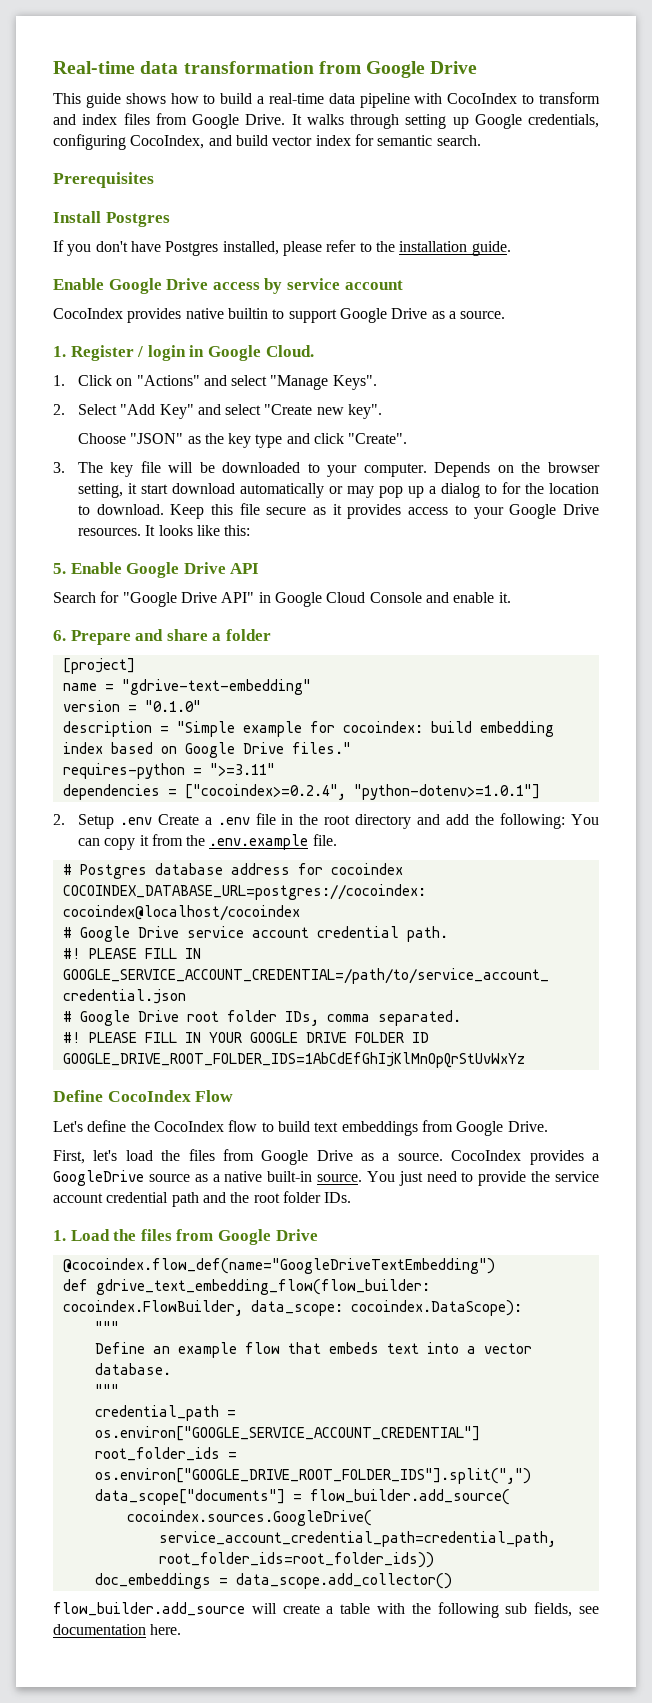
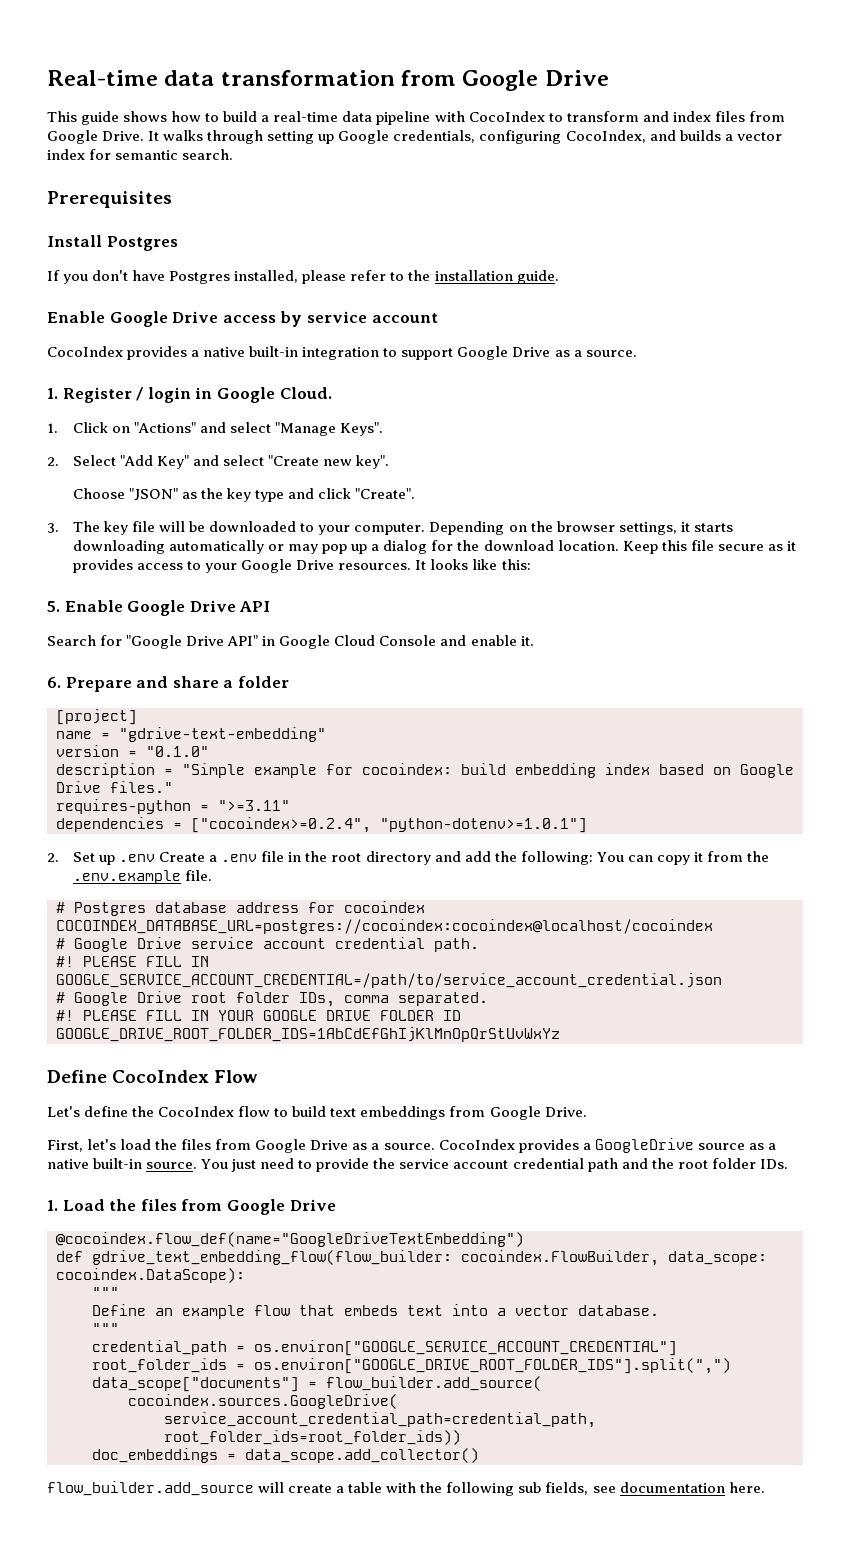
- It walks through setting up Google credentials, configuring CocoIndex, and build vector index for semantic search.
+ It walks through setting up Google credentials, configuring CocoIndex, and builds a vector index for semantic search.
- CocoIndex provides native builtin to support Google Drive as a source.
+ CocoIndex provides a native built-in integration to support Google Drive as a source.
- Depends on the browser setting, it start download automatically or may pop up a dialog to for the location to download.
+ Depending on the browser settings, it starts downloading automatically or may pop up a dialog for the download location.
- 2. Setup .env Create a .env file in the root directory and add the following: You can copy it from the .env.example file.
+ 2. Set up .env Create a .env file in the root directory and add the following: You can copy it from the .env.example file.

